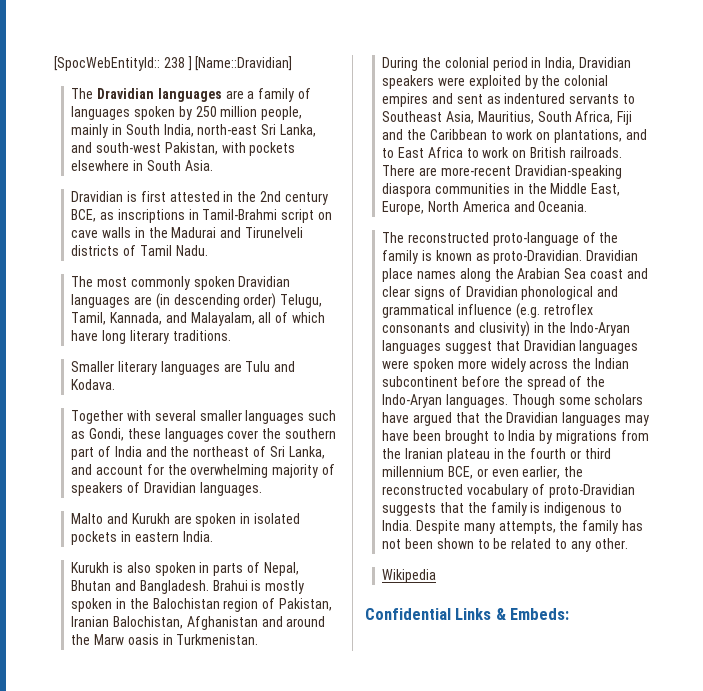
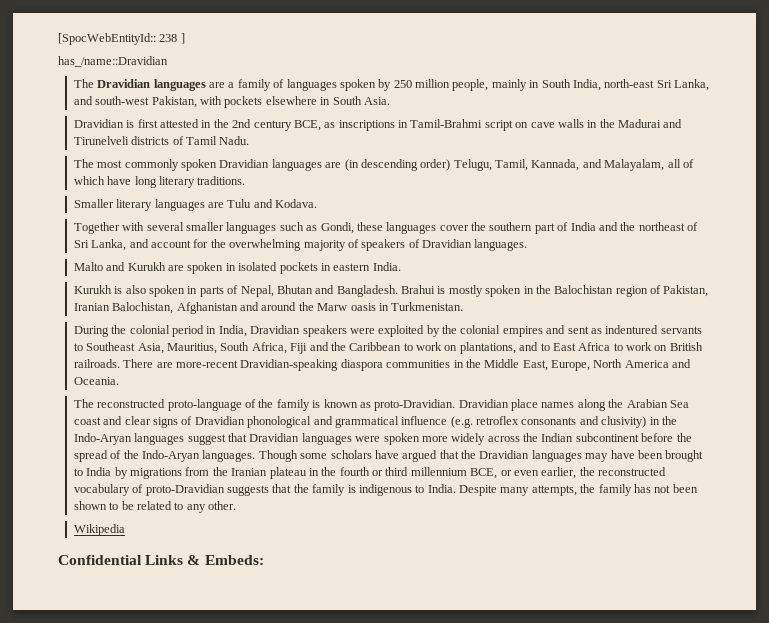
- [SpocWebEntityId:: 238 ] [Name::Dravidian]
+ [SpocWebEntityId:: 238 ]
+ has_/name::Dravidian

